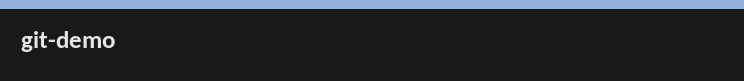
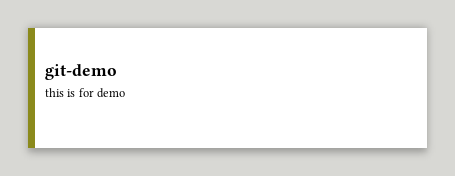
+ this is for demo

